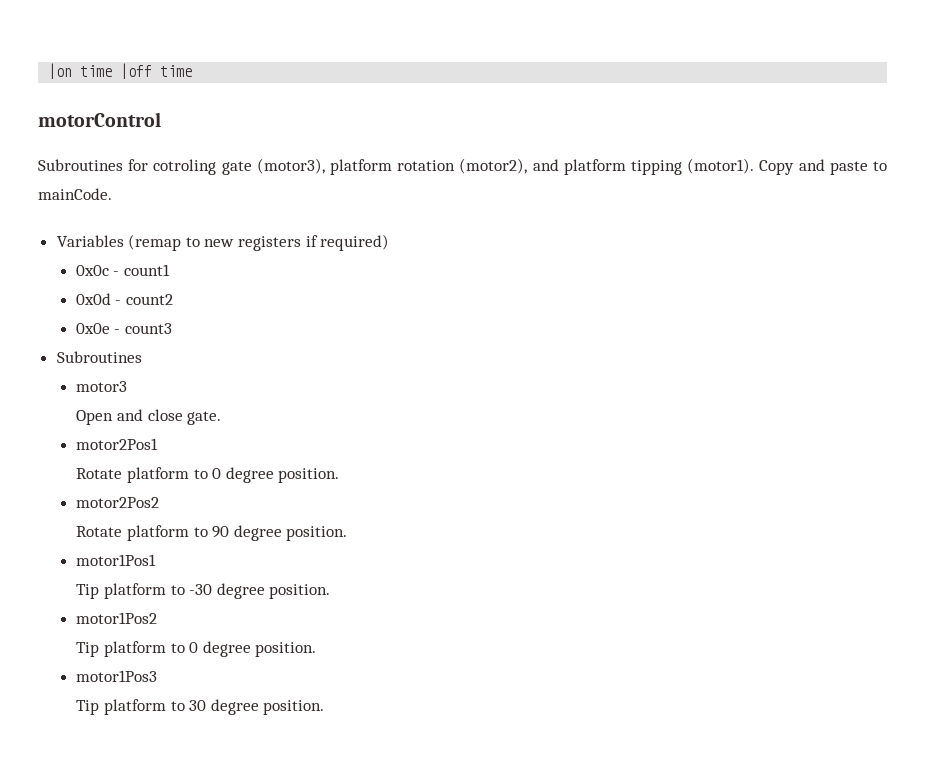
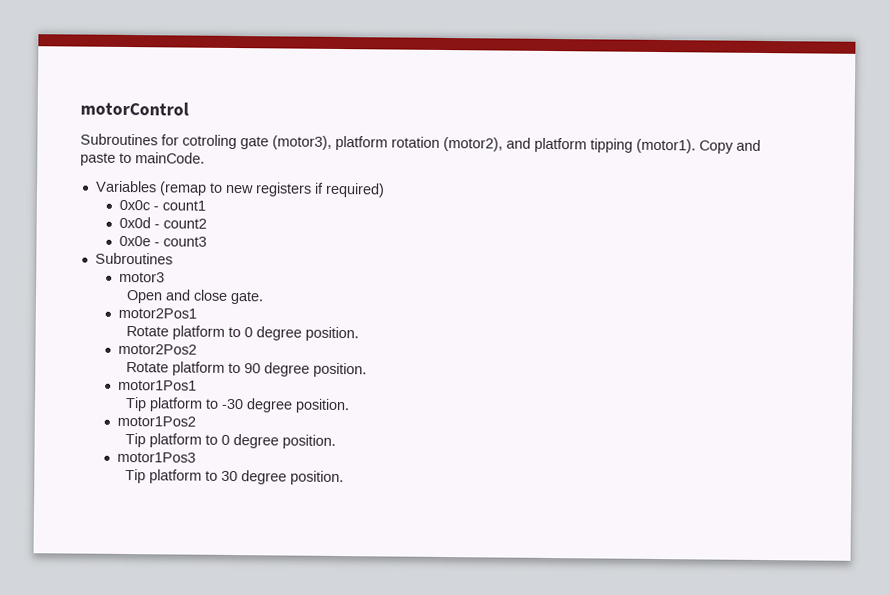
- |on time |off time

